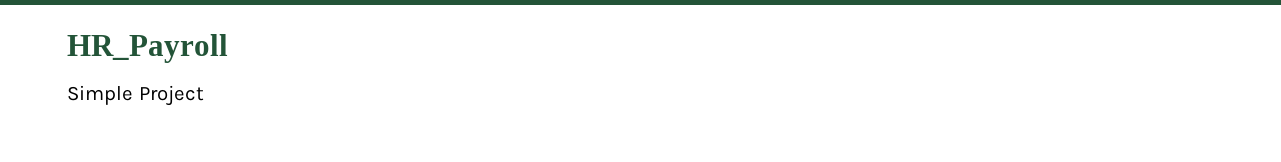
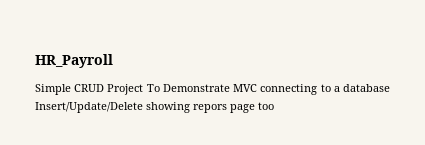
- Simple Project
+ Simple CRUD Project To Demonstrate MVC connecting to a database Insert/Update/Delete showing repors page too

